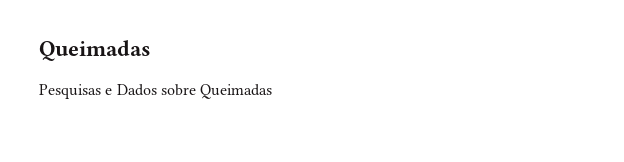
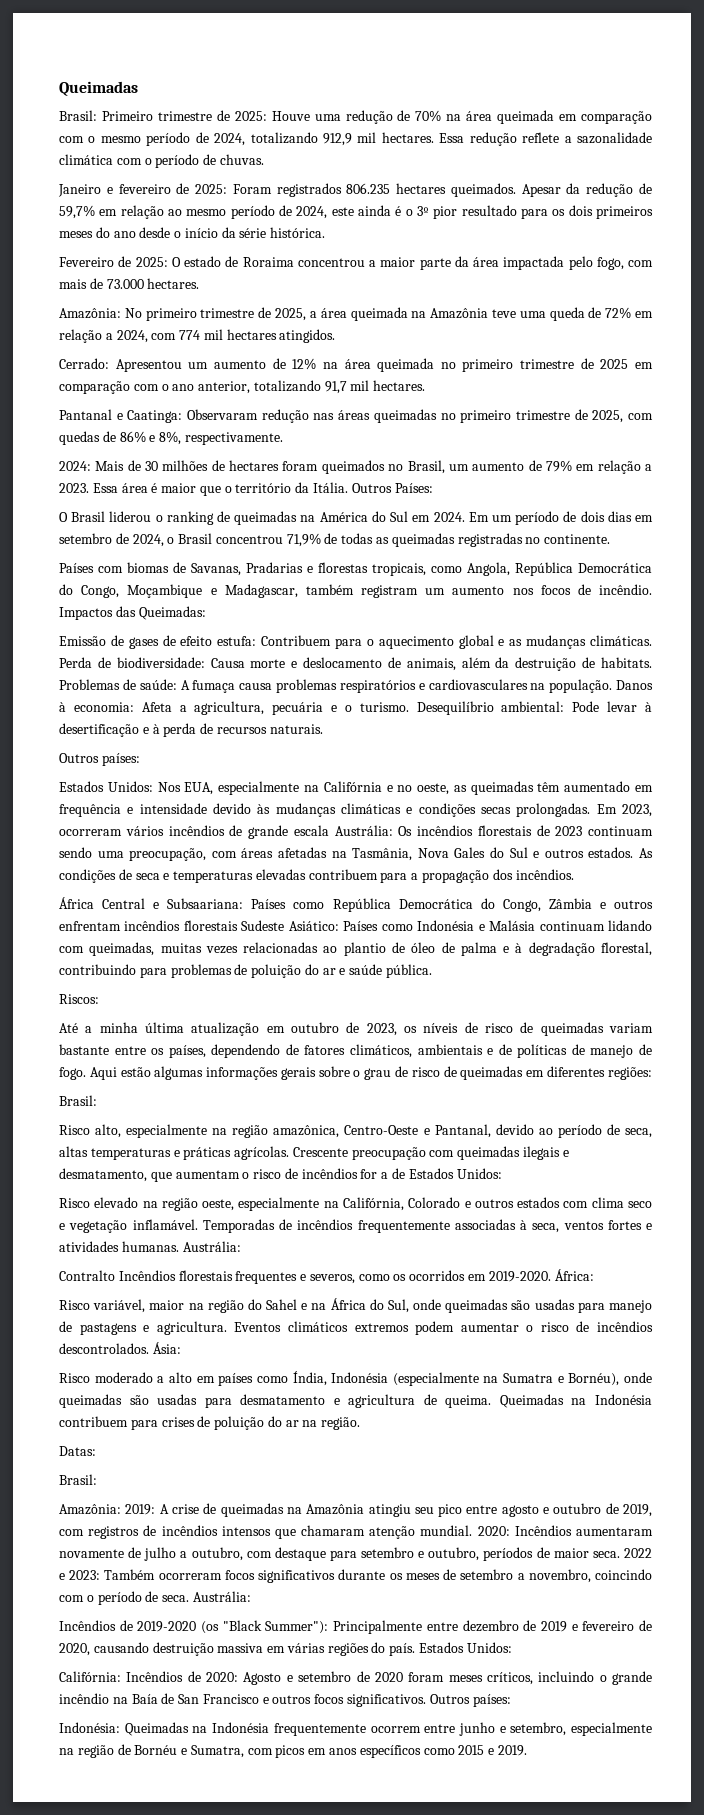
- Pesquisas e Dados sobre Queimadas
+ Brasil: Primeiro trimestre de 2025: Houve uma redução de 70% na área queimada em comparação com o mesmo período de 2024, totalizando 912,9 mil hectares. Essa redução reflete a sazonalidade climática com o período de chuvas.
+ Janeiro e fevereiro de 2025: Foram registrados 806.235 hectares queimados. Apesar da redução de 59,7% em relação ao mesmo período de 2024, este ainda é o 3º pior resultado para os dois primeiros meses do ano desde o início da série histórica.
+ Fevereiro de 2025: O estado de Roraima concentrou a maior parte da área impactada pelo fogo, com mais de 73.000 hectares.
+ Amazônia: No primeiro trimestre de 2025, a área queimada na Amazônia teve uma queda de 72% em relação a 2024, com 774 mil hectares atingidos.
+ Cerrado: Apresentou um aumento de 12% na área queimada no primeiro trimestre de 2025 em comparação com o ano anterior, totalizando 91,7 mil hectares.
+ Pantanal e Caatinga: Observaram redução nas áreas queimadas no primeiro trimestre de 2025, com quedas de 86% e 8%, respectivamente.
+ 2024: Mais de 30 milhões de hectares foram queimados no Brasil, um aumento de 79% em relação a 2023. Essa área é maior que o território da Itália. Outros Países:
+ O Brasil liderou o ranking de queimadas na América do Sul em 2024. Em um período de dois dias em setembro de 2024, o Brasil concentrou 71,9% de todas as queimadas registradas no continente.
+ Países com biomas de Savanas, Pradarias e florestas tropicais, como Angola, República Democrática do Congo, Moçambique e Madagascar, também registram um aumento nos focos de incêndio. Impactos das Queimadas:
+ Emissão de gases de efeito estufa: Contribuem para o aquecimento global e as mudanças climáticas. Perda de biodiversidade: Causa morte e deslocamento de animais, além da destruição de habitats. Problemas de saúde: A fumaça causa problemas respiratórios e cardiovasculares na população. Danos à economia: Afeta a agricultura, pecuária e o turismo. Desequilíbrio ambiental: Pode levar à desertificação e à perda de recursos naturais.
+ Outros países:
+ Estados Unidos: Nos EUA, especialmente na Califórnia e no oeste, as queimadas têm aumentado em frequência e intensidade devido às mudanças climáticas e condições secas prolongadas. Em 2023, ocorreram vários incêndios de grande escala Austrália: Os incêndios florestais de 2023 continuam sendo uma preocupação, com áreas afetadas na Tasmânia, Nova Gales do Sul e outros estados. As condições de seca e temperaturas elevadas contribuem para a propagação dos incêndios.
+ África Central e Subsaariana: Países como República Democrática do Congo, Zâmbia e outros enfrentam incêndios florestais Sudeste Asiático: Países como Indonésia e Malásia continuam lidando com queimadas, muitas vezes relacionadas ao plantio de óleo de palma e à degradação florestal, contribuindo para problemas de poluição do ar e saúde pública.
+ Riscos:
+ Até a minha última atualização em outubro de 2023, os níveis de risco de queimadas variam bastante entre os países, dependendo de fatores climáticos, ambientais e de políticas de manejo de fogo. Aqui estão algumas informações gerais sobre o grau de risco de queimadas em diferentes regiões:
+ Brasil:
+ Risco alto, especialmente na região amazônica, Centro-Oeste e Pantanal, devido ao período de seca, altas temperaturas e práticas agrícolas. Crescente preocupação com queimadas ilegais e desmatamento, que aumentam o risco de incêndios for a de Estados Unidos:
+ Risco elevado na região oeste, especialmente na Califórnia, Colorado e outros estados com clima seco e vegetação inflamável. Temporadas de incêndios frequentemente associadas à seca, ventos fortes e atividades humanas. Austrália:
+ Contralto Incêndios florestais frequentes e severos, como os ocorridos em 2019-2020. África:
+ Risco variável, maior na região do Sahel e na África do Sul, onde queimadas são usadas para manejo de pastagens e agricultura. Eventos climáticos extremos podem aumentar o risco de incêndios descontrolados. Ásia:
+ Risco moderado a alto em países como Índia, Indonésia (especialmente na Sumatra e Bornéu), onde queimadas são usadas para desmatamento e agricultura de queima. Queimadas na Indonésia contribuem para crises de poluição do ar na região.
+ Datas:
+ Brasil:
+ Amazônia: 2019: A crise de queimadas na Amazônia atingiu seu pico entre agosto e outubro de 2019, com registros de incêndios intensos que chamaram atenção mundial. 2020: Incêndios aumentaram novamente de julho a outubro, com destaque para setembro e outubro, períodos de maior seca. 2022 e 2023: Também ocorreram focos significativos durante os meses de setembro a novembro, coincindo com o período de seca. Austrália:
+ Incêndios de 2019-2020 (os "Black Summer"): Principalmente entre dezembro de 2019 e fevereiro de 2020, causando destruição massiva em várias regiões do país. Estados Unidos:
+ Califórnia: Incêndios de 2020: Agosto e setembro de 2020 foram meses críticos, incluindo o grande incêndio na Baía de San Francisco e outros focos significativos. Outros países:
+ Indonésia: Queimadas na Indonésia frequentemente ocorrem entre junho e setembro, especialmente na região de Bornéu e Sumatra, com picos em anos específicos como 2015 e 2019.

